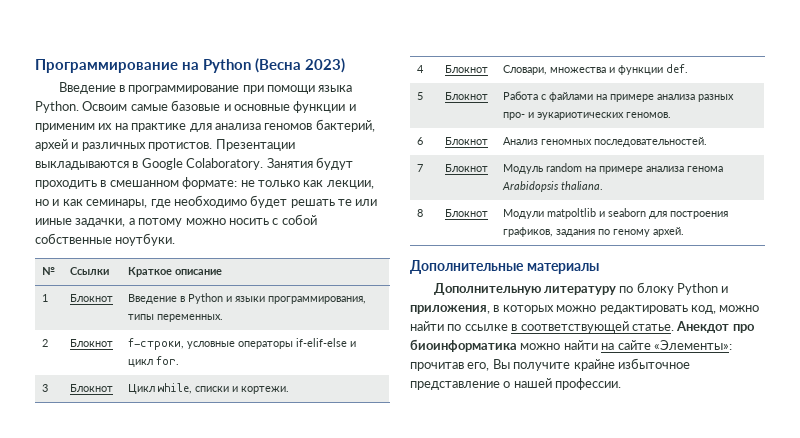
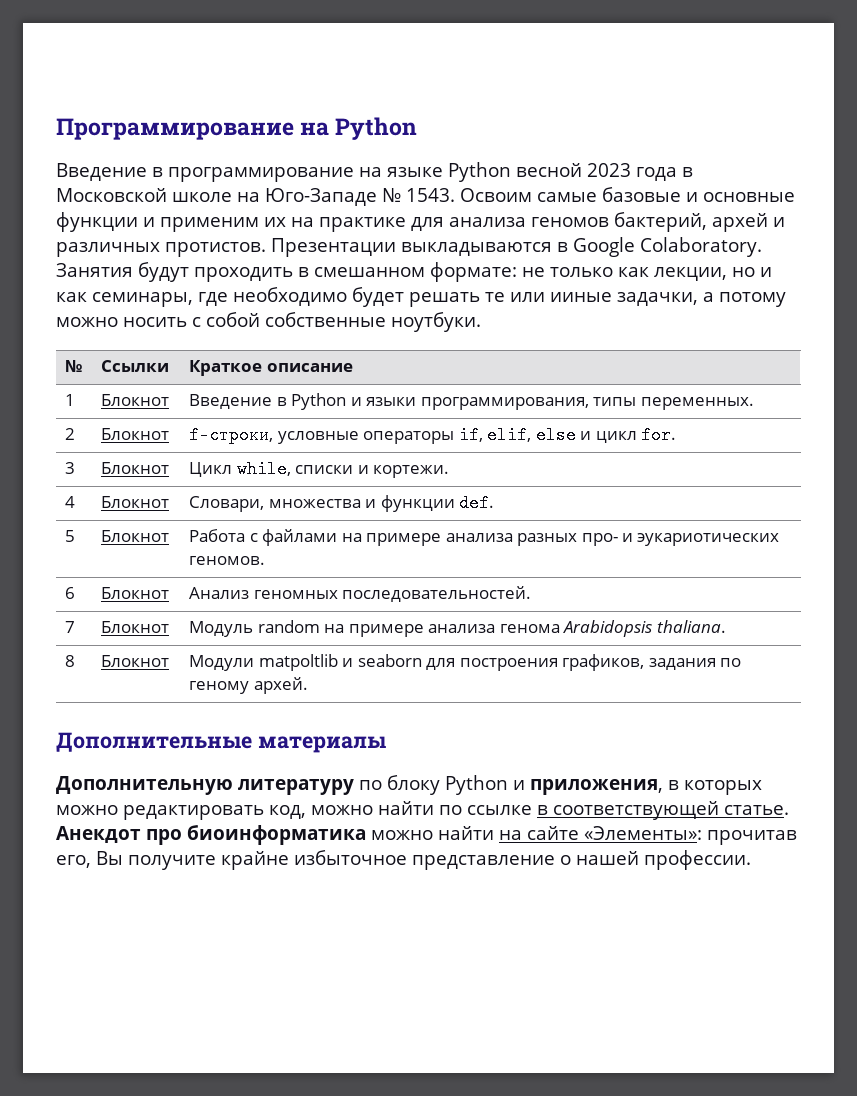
- Программирование на Python (Весна 2023)
+ Программирование на Python
- Введение в программирование при помощи языка Python.
+ Введение в программирование на языке Python весной 2023 года в Московской школе на Юго-Западе № 1543.
- 2 | Блокнот | f-строки, условные операторы if-elif-else и цикл for.
+ 2 | Блокнот | f-строки, условные операторы if, elif, else и цикл for.

